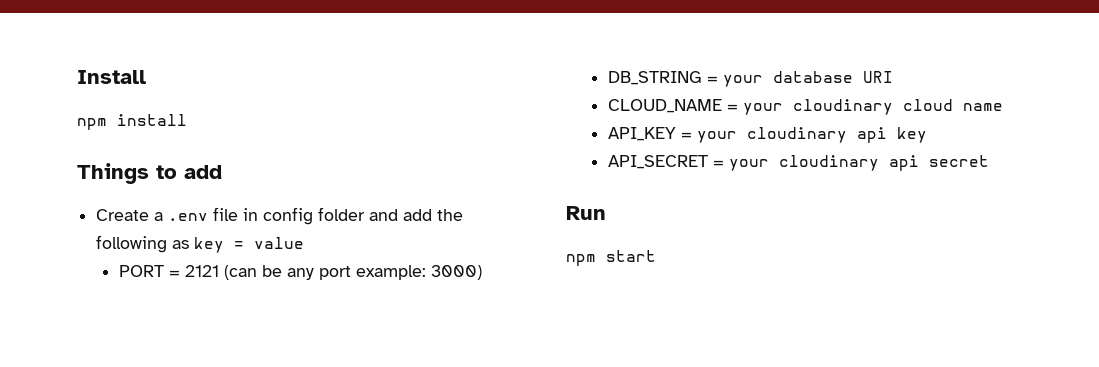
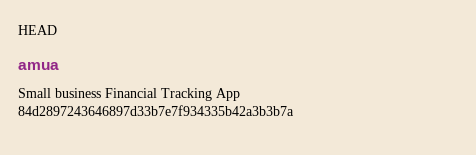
- Install
- npm install
- Things to add
- Create a .env file in config folder and add the following as key = value
- PORT = 2121 (can be any port example: 3000)
- DB_STRING = your database URI
- CLOUD_NAME = your cloudinary cloud name
- API_KEY = your cloudinary api key
- API_SECRET = your cloudinary api secret
- Run
- npm start
+ HEAD
+ amua
+ Small business Financial Tracking App 84d2897243646897d33b7e7f934335b42a3b3b7a

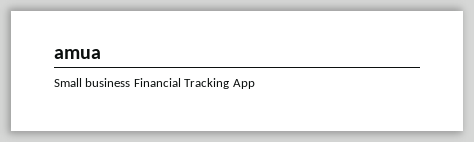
- HEAD
- Small business Financial Tracking App 84d2897243646897d33b7e7f934335b42a3b3b7a
+ Small business Financial Tracking App

